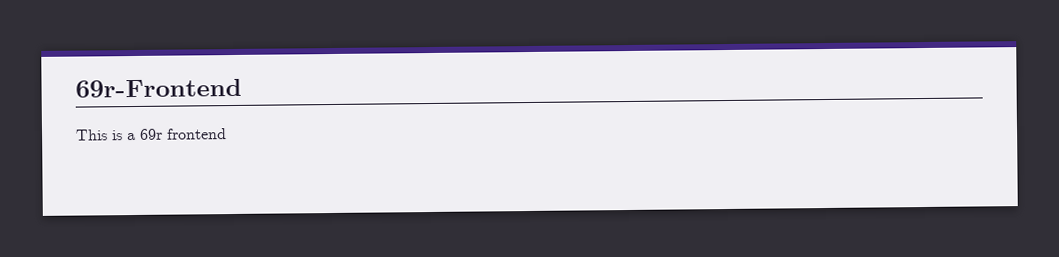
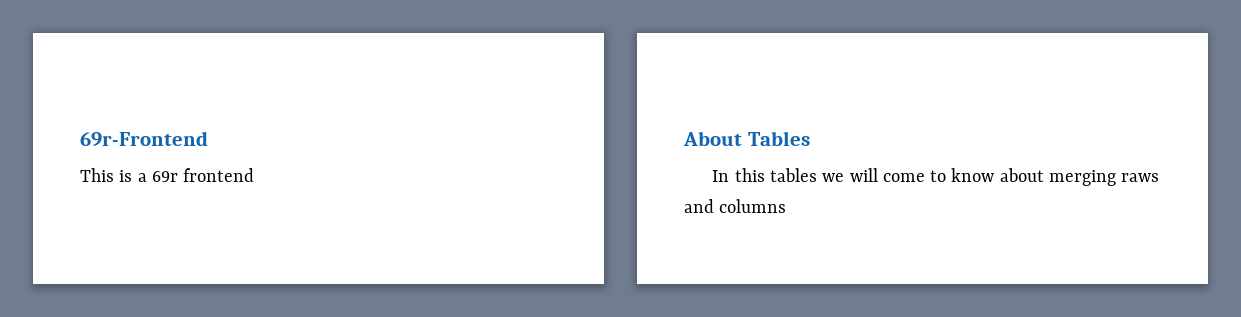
+ About Tables
+ In this tables we will come to know about merging raws and columns

